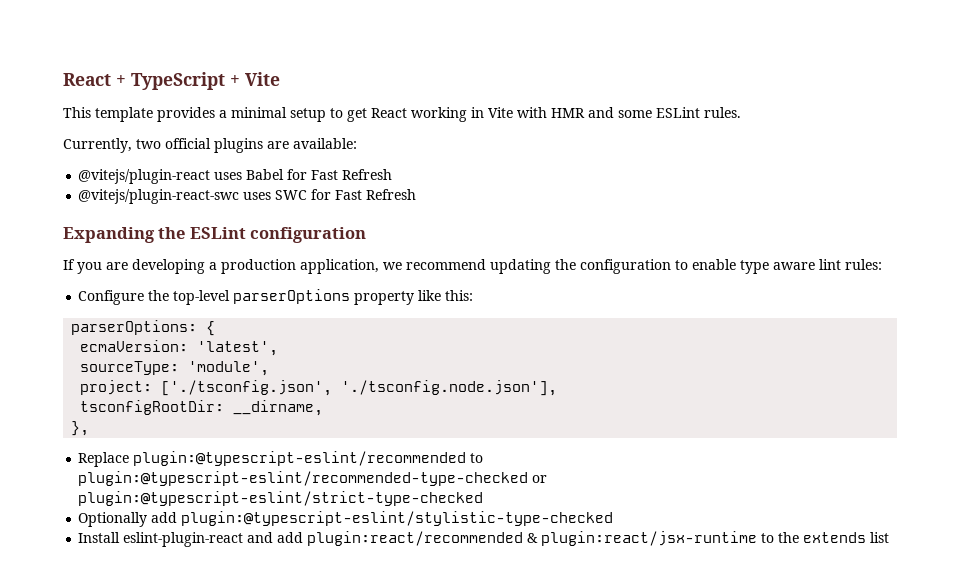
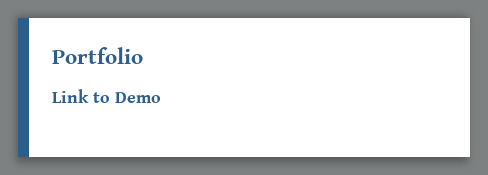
- React + TypeScript + Vite
- This template provides a minimal setup to get React working in Vite with HMR and some ESLint rules.
- Currently, two official plugins are available:
- @vitejs/plugin-react uses Babel for Fast Refresh
- @vitejs/plugin-react-swc uses SWC for Fast Refresh
- Expanding the ESLint configuration
- If you are developing a production application, we recommend updating the configuration to enable type aware lint rules:
- Configure the top-level parserOptions property like this:
- parserOptions: {
- ecmaVersion: 'latest',
- sourceType: 'module',
- project: ['./tsconfig.json', './tsconfig.node.json'],
- tsconfigRootDir: __dirname,
- },
- Replace plugin:@typescript-eslint/recommended to plugin:@typescript-eslint/recommended-type-checked or plugin:@typescript-eslint/strict-type-checked
- Optionally add plugin:@typescript-eslint/stylistic-type-checked
- Install eslint-plugin-react and add plugin:react/recommended & plugin:react/jsx-runtime to the extends list
+ Portfolio
+ Link to Demo

